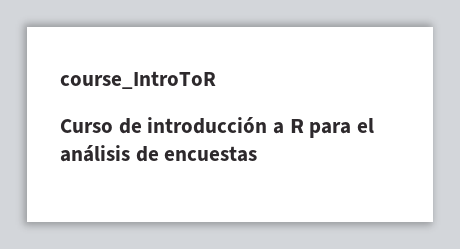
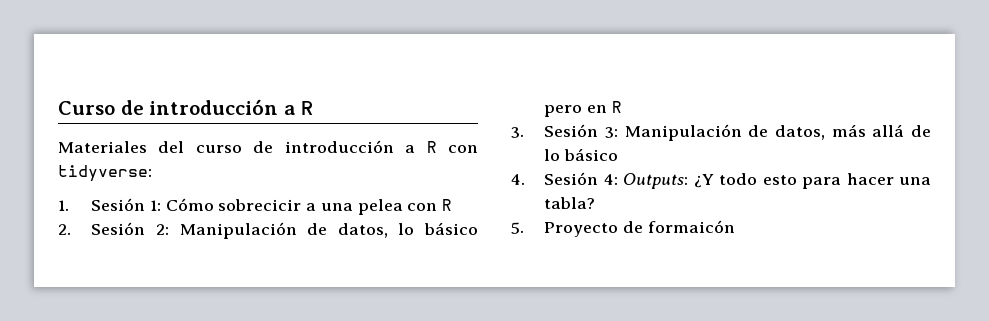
- course_IntroToR
- Curso de introducción a R para el análisis de encuestas
+ Curso de introducción a R
+ Materiales del curso de introducción a R con tidyverse:
+ 1. Sesión 1: Cómo sobrecicir a una pelea con R
+ 2. Sesión 2: Manipulación de datos, lo básico pero en R
+ 3. Sesión 3: Manipulación de datos, más allá de lo básico
+ 4. Sesión 4: Outputs: ¿Y todo esto para hacer una tabla?
+ 5. Proyecto de formaicón

